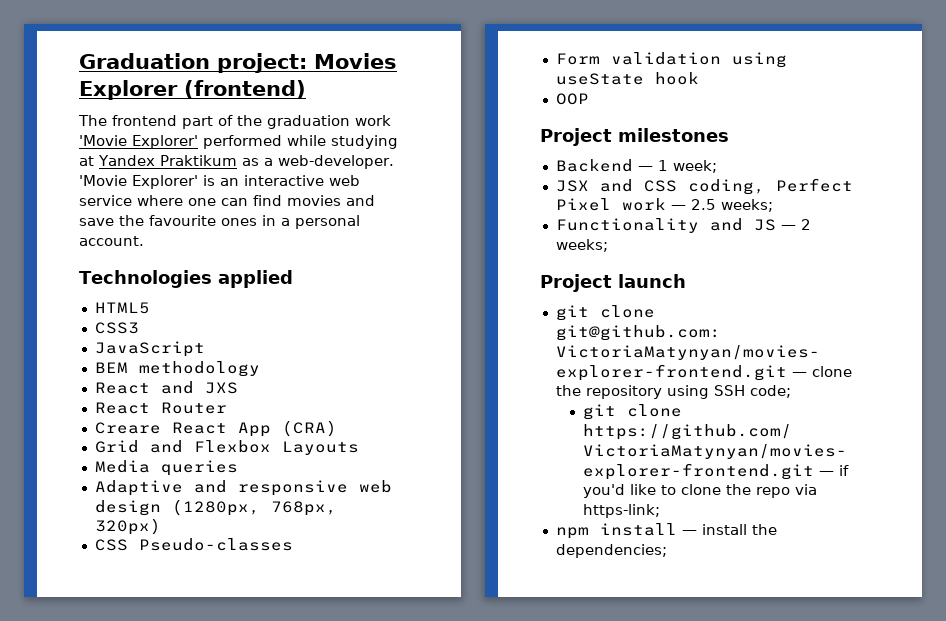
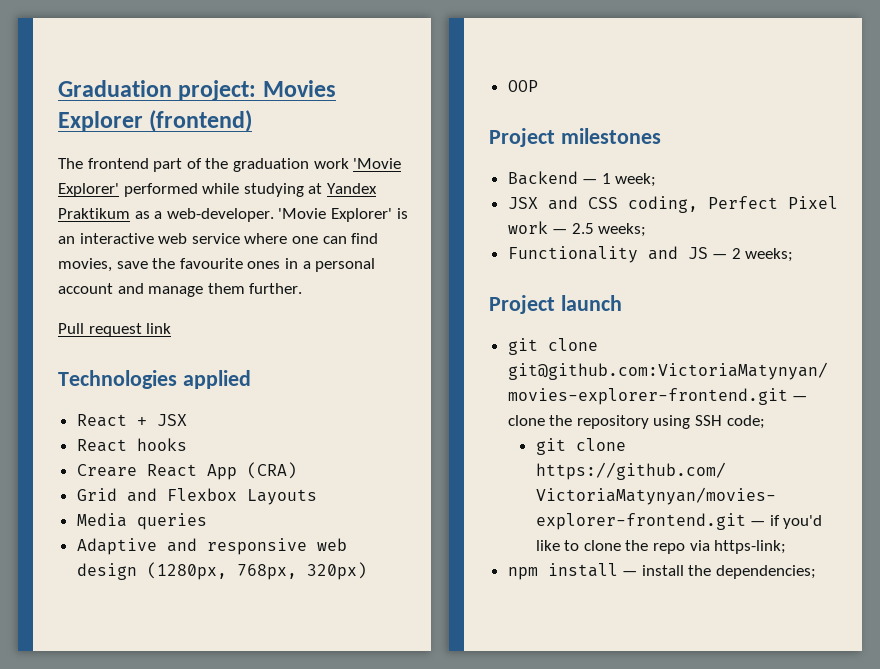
- 'Movie Explorer' is an interactive web service where one can find movies and save the favourite ones in a personal account.
+ 'Movie Explorer' is an interactive web service where one can find movies, save the favourite ones in a personal account and manage them further.
+ Pull request link
  Technologies applied
- HTML5
- CSS3
- JavaScript
- BEM methodology
- React and JXS
- React Router
+ React + JSX
+ React hooks
- CSS Pseudo-classes
- Form validation using useState hook

